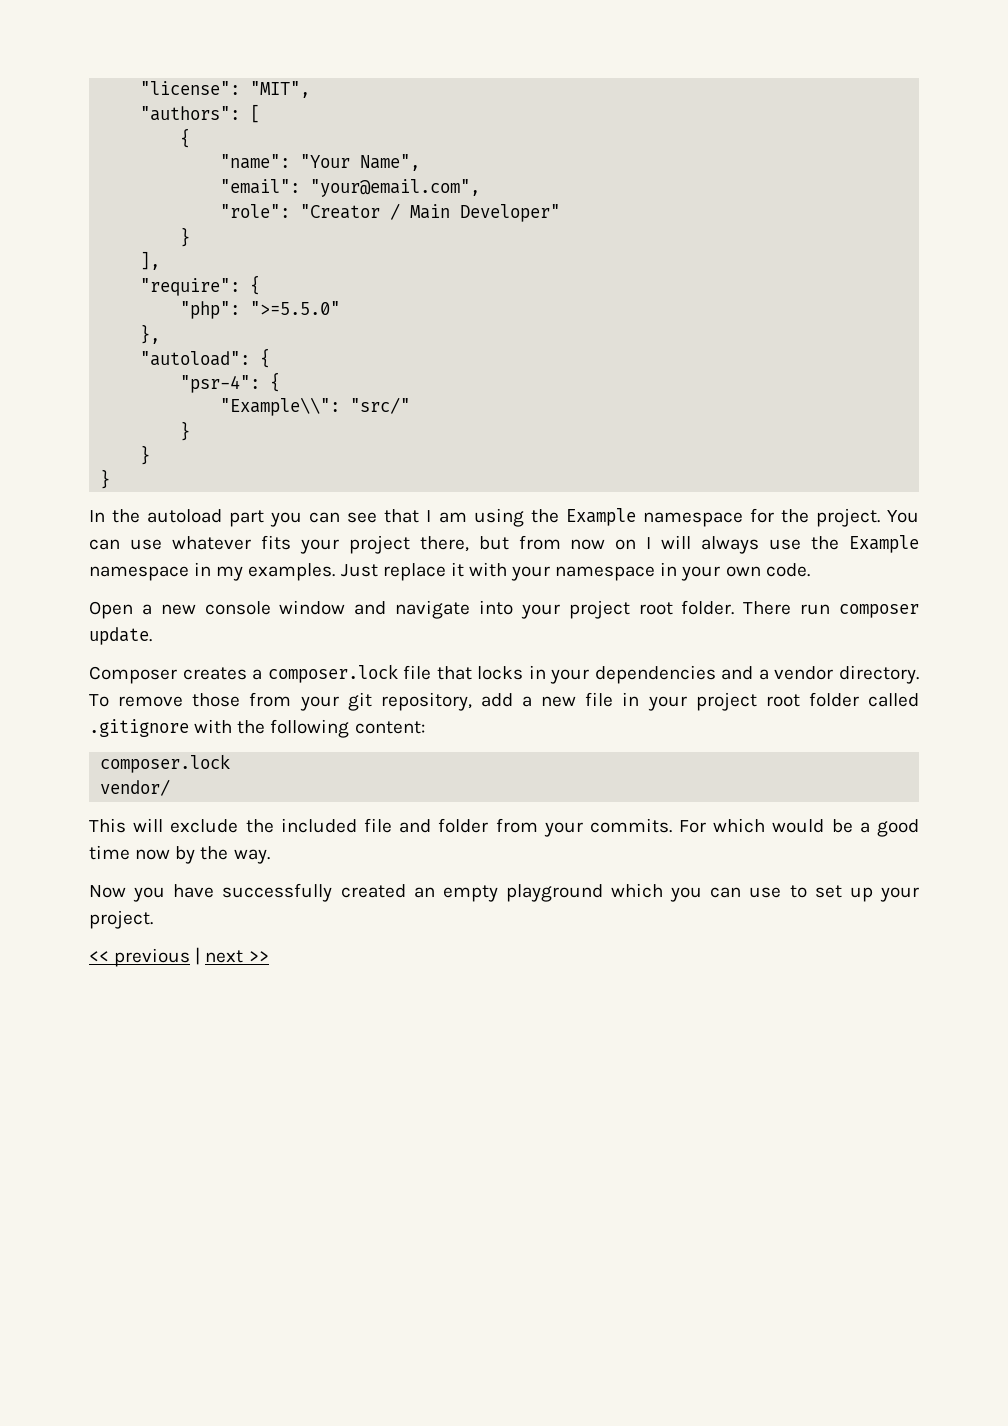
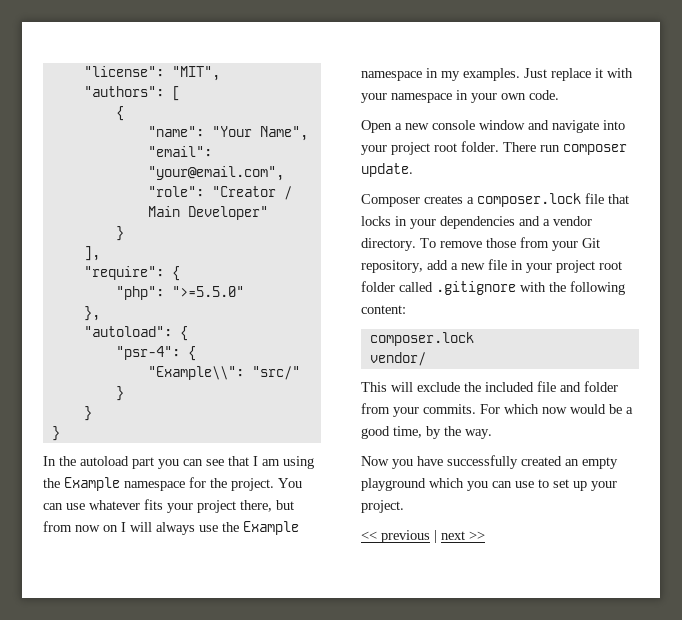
- To remove those from your git repository, add a new file in your project root folder called .gitignore with the following content:
+ To remove those from your Git repository, add a new file in your project root folder called .gitignore with the following content:
- For which would be a good time now by the way.
+ For which now would be a good time, by the way.

